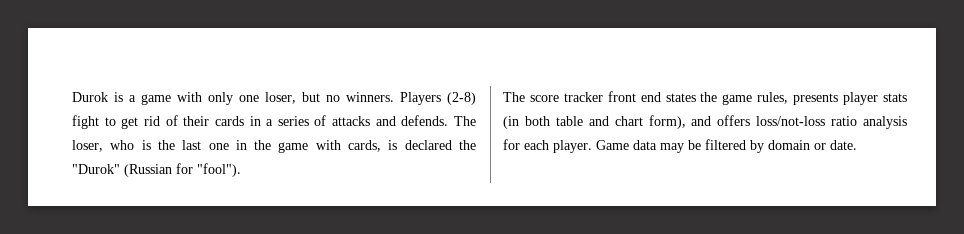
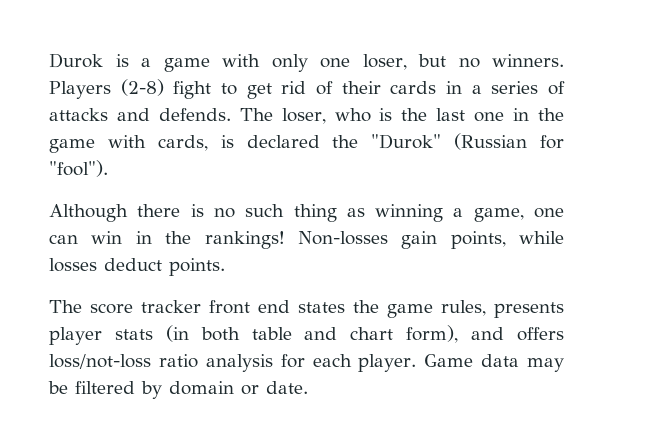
+ Although there is no such thing as winning a game, one can win in the rankings! Non-losses gain points, while losses deduct points.

